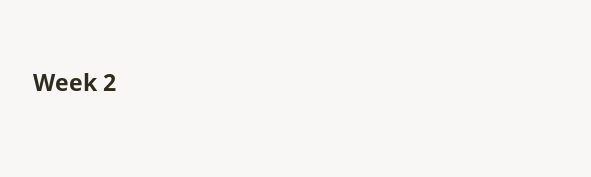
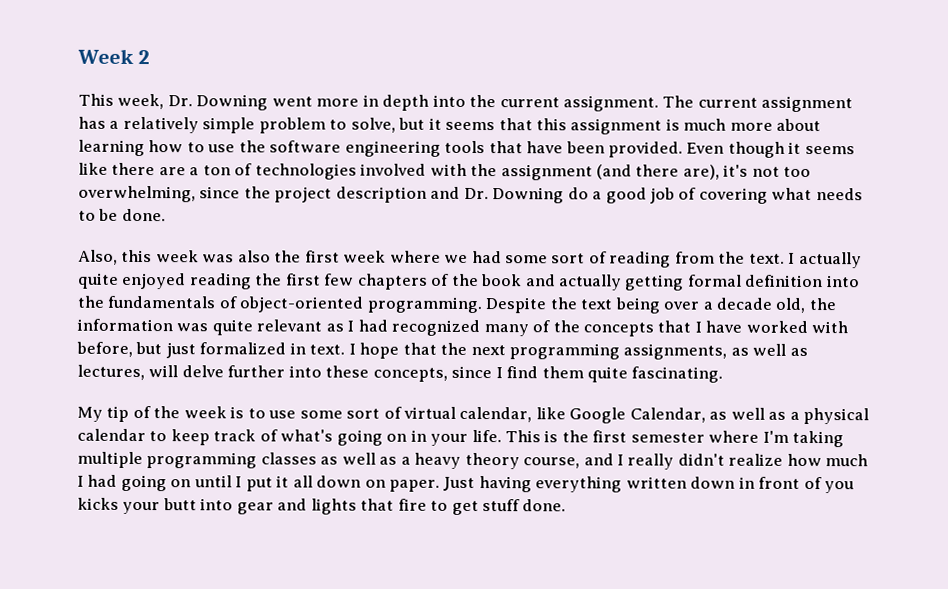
+ This week, Dr. Downing went more in depth into the current assignment. The current assignment has a relatively simple problem to solve, but it seems that this assignment is much more about learning how to use the software engineering tools that have been provided. Even though it seems like there are a ton of technologies involved with the assignment (and there are), it's not too overwhelming, since the project description and Dr. Downing do a good job of covering what needs to be done.
+ Also, this week was also the first week where we had some sort of reading from the text. I actually quite enjoyed reading the first few chapters of the book and actually getting formal definition into the fundamentals of object-oriented programming. Despite the text being over a decade old, the information was quite relevant as I had recognized many of the concepts that I have worked with before, but just formalized in text. I hope that the next programming assignments, as well as lectures, will delve further into these concepts, since I find them quite fascinating.
+ My tip of the week is to use some sort of virtual calendar, like Google Calendar, as well as a physical calendar to keep track of what's going on in your life. This is the first semester where I'm taking multiple programming classes as well as a heavy theory course, and I really didn't realize how much I had going on until I put it all down on paper. Just having everything written down in front of you kicks your butt into gear and lights that fire to get stuff done.

